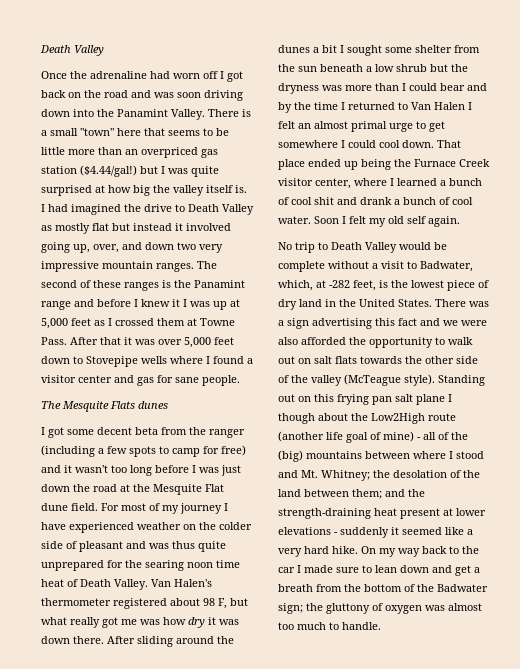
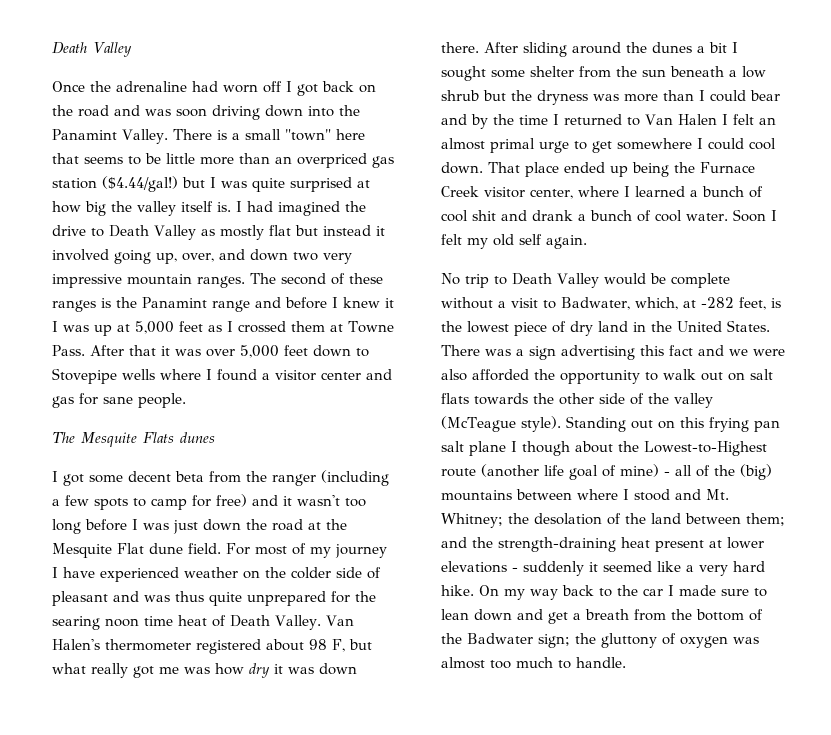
- Standing out on this frying pan salt plane I though about the Low2High route (another life goal of mine) - all of the (big) mountains between where I stood and Mt. Whitney; the desolation of the land between them; and the strength-draining heat present at lower elevations - suddenly it seemed like a very hard hike.
+ Standing out on this frying pan salt plane I though about the Lowest-to-Highest route (another life goal of mine) - all of the (big) mountains between where I stood and Mt. Whitney; the desolation of the land between them; and the strength-draining heat present at lower elevations - suddenly it seemed like a very hard hike.

